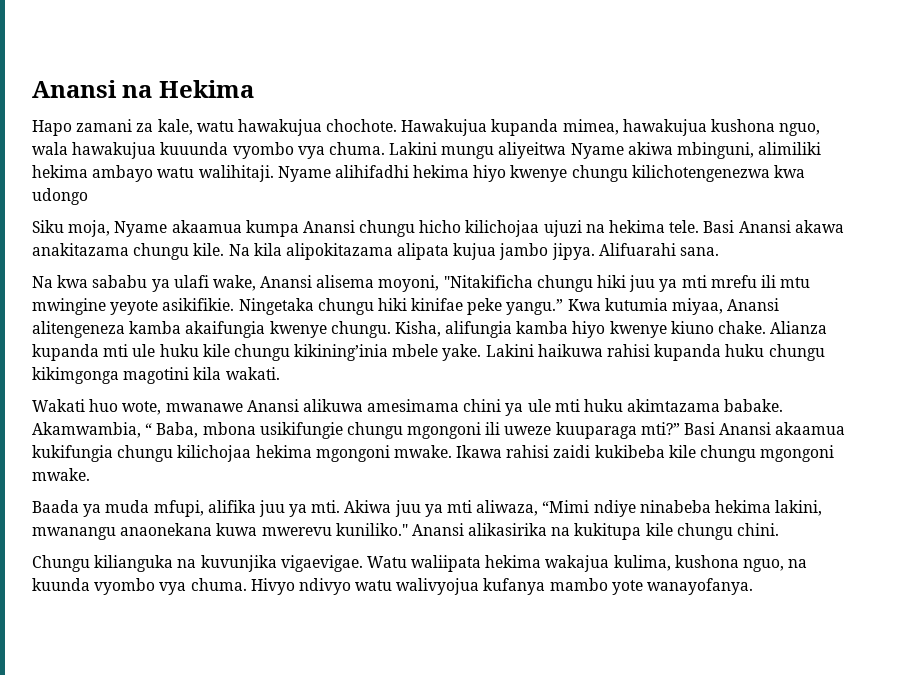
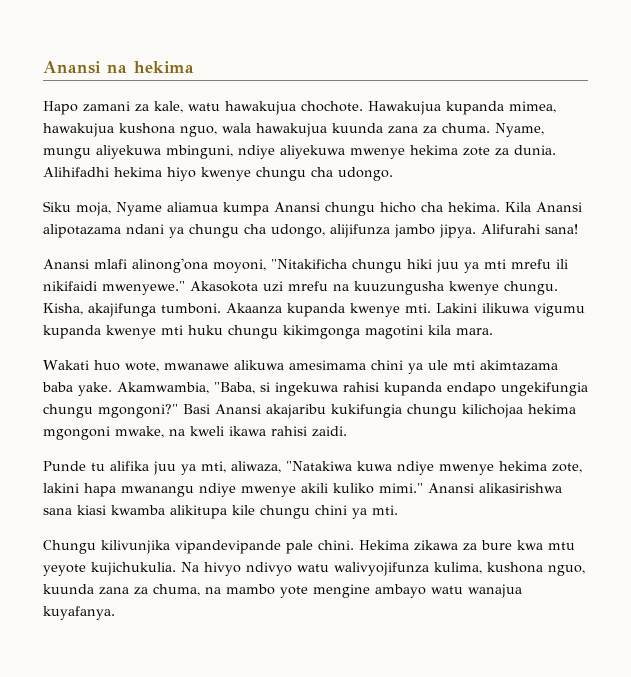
- Anansi na Hekima
+ Anansi na hekima
- Hawakujua kupanda mimea, hawakujua kushona nguo, wala hawakujua kuuunda vyombo vya chuma. Lakini mungu aliyeitwa Nyame akiwa mbinguni, alimiliki hekima ambayo watu walihitaji. Nyame alihifadhi hekima hiyo kwenye chungu kilichotengenezwa kwa udongo
+ Hawakujua kupanda mimea, hawakujua kushona nguo, wala hawakujua kuunda zana za chuma. Nyame, mungu aliyekuwa mbinguni, ndiye aliyekuwa mwenye hekima zote za dunia. Alihifadhi hekima hiyo kwenye chungu cha udongo.
- Siku moja, Nyame akaamua kumpa Anansi chungu hicho kilichojaa ujuzi na hekima tele. Basi Anansi akawa anakitazama chungu kile. Na kila alipokitazama alipata kujua jambo jipya. Alifuarahi sana.
- Na kwa sababu ya ulafi wake, Anansi alisema moyoni, "Nitakificha chungu hiki juu ya mti mrefu ili mtu mwingine yeyote asikifikie. Ningetaka chungu hiki kinifae peke yangu.” Kwa kutumia miyaa, Anansi alitengeneza kamba akaifungia kwenye chungu. Kisha, alifungia kamba hiyo kwenye kiuno chake. Alianza kupanda mti ule huku kile chungu kikining’inia mbele yake. Lakini haikuwa rahisi kupanda huku chungu kikimgonga magotini kila wakati.
+ Siku moja, Nyame aliamua kumpa Anansi chungu hicho cha hekima. Kila Anansi alipotazama ndani ya chungu cha udongo, alijifunza jambo jipya. Alifurahi sana!
+ Anansi mlafi alinong'ona moyoni, "Nitakificha chungu hiki juu ya mti mrefu ili nikifaidi mwenyewe." Akasokota uzi mrefu na kuuzungusha kwenye chungu. Kisha, akajifunga tumboni. Akaanza kupanda kwenye mti. Lakini ilikuwa vigumu kupanda kwenye mti huku chungu kikimgonga magotini kila mara.
- Wakati huo wote, mwanawe Anansi alikuwa amesimama chini ya ule mti huku akimtazama babake. Akamwambia, “ Baba, mbona usikifungie chungu mgongoni ili uweze kuuparaga mti?” Basi Anansi akaamua kukifungia chungu kilichojaa hekima mgongoni mwake. Ikawa rahisi zaidi kukibeba kile chungu mgongoni mwake.
- Baada ya muda mfupi, alifika juu ya mti. Akiwa juu ya mti aliwaza, “Mimi ndiye ninabeba hekima lakini, mwanangu anaonekana kuwa mwerevu kuniliko." Anansi alikasirika na kukitupa kile chungu chini.
- Chungu kilianguka na kuvunjika vigaevigae. Watu waliipata hekima wakajua kulima, kushona nguo, na kuunda vyombo vya chuma. Hivyo ndivyo watu walivyojua kufanya mambo yote wanayofanya.
+ Wakati huo wote, mwanawe alikuwa amesimama chini ya ule mti akimtazama baba yake. Akamwambia, "Baba, si ingekuwa rahisi kupanda endapo ungekifungia chungu mgongoni?" Basi Anansi akajaribu kukifungia chungu kilichojaa hekima mgongoni mwake, na kweli ikawa rahisi zaidi.
+ Punde tu alifika juu ya mti, aliwaza, "Natakiwa kuwa ndiye mwenye hekima zote, lakini hapa mwanangu ndiye mwenye akili kuliko mimi." Anansi alikasirishwa sana kiasi kwamba alikitupa kile chungu chini ya mti.
+ Chungu kilivunjika vipandevipande pale chini. Hekima zikawa za bure kwa mtu yeyote kujichukulia. Na hivyo ndivyo watu walivyojifunza kulima, kushona nguo, kuunda zana za chuma, na mambo yote mengine ambayo watu wanajua kuyafanya.

